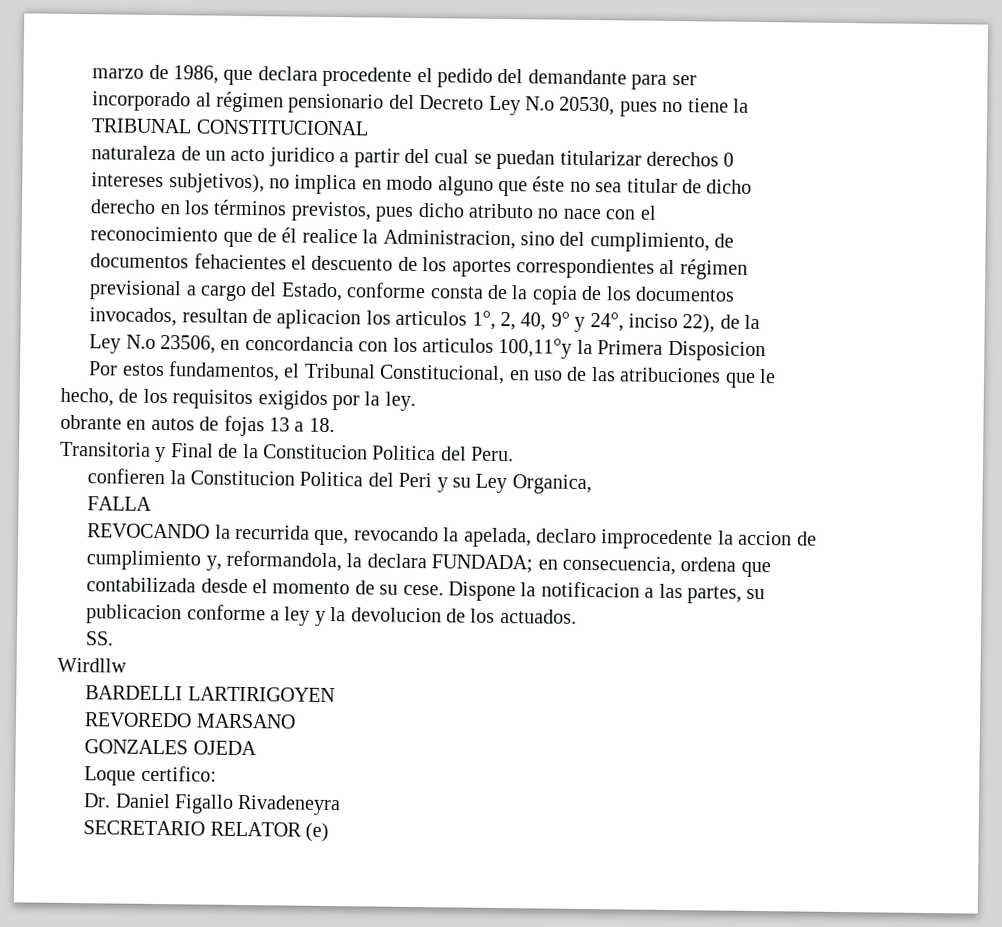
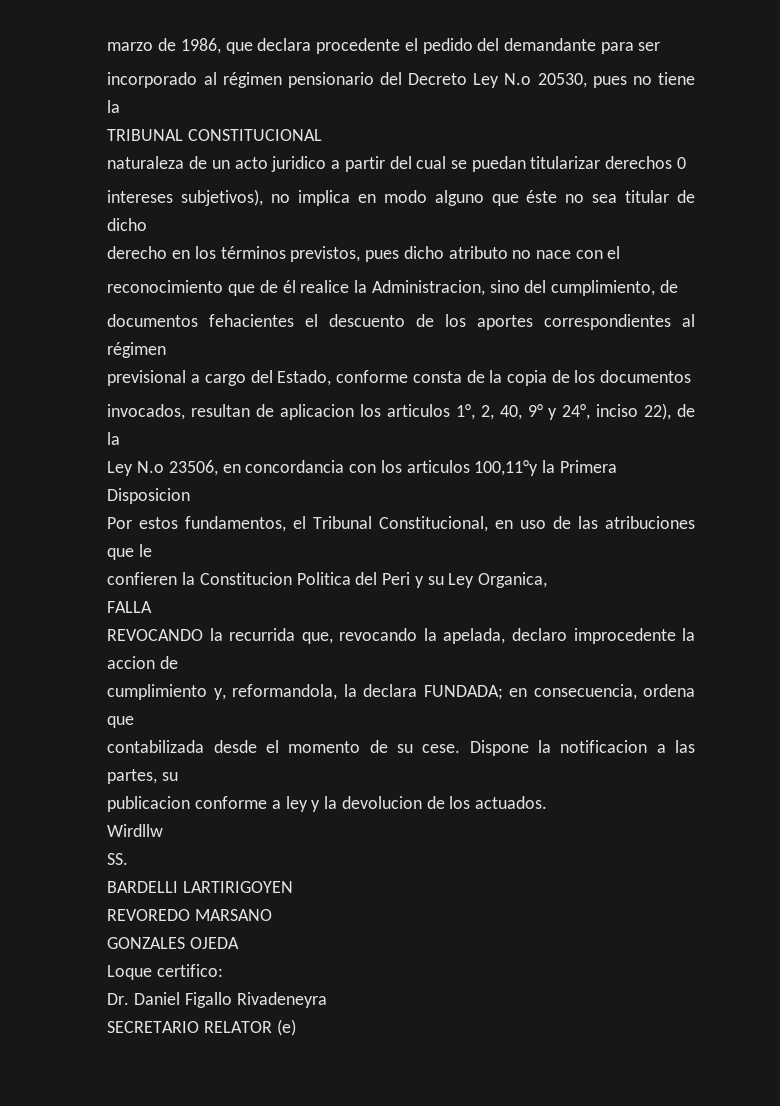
- hecho, de los requisitos exigidos por la ley.
- obrante en autos de fojas 13 a 18.
- Transitoria y Final de la Constitucion Politica del Peru.
+ Wirdllw
- Wirdllw

